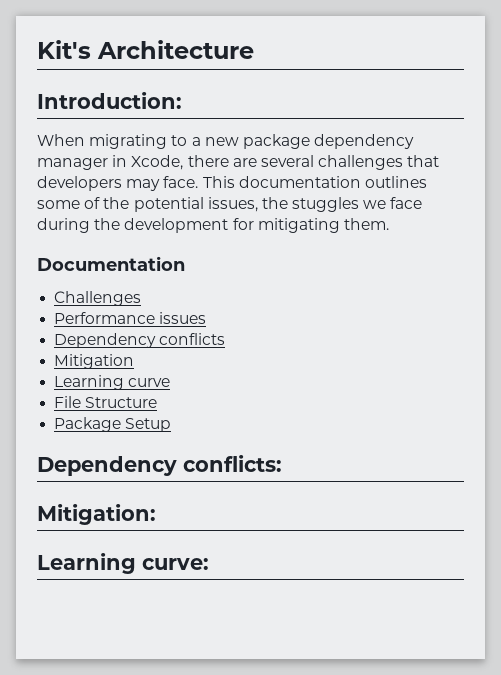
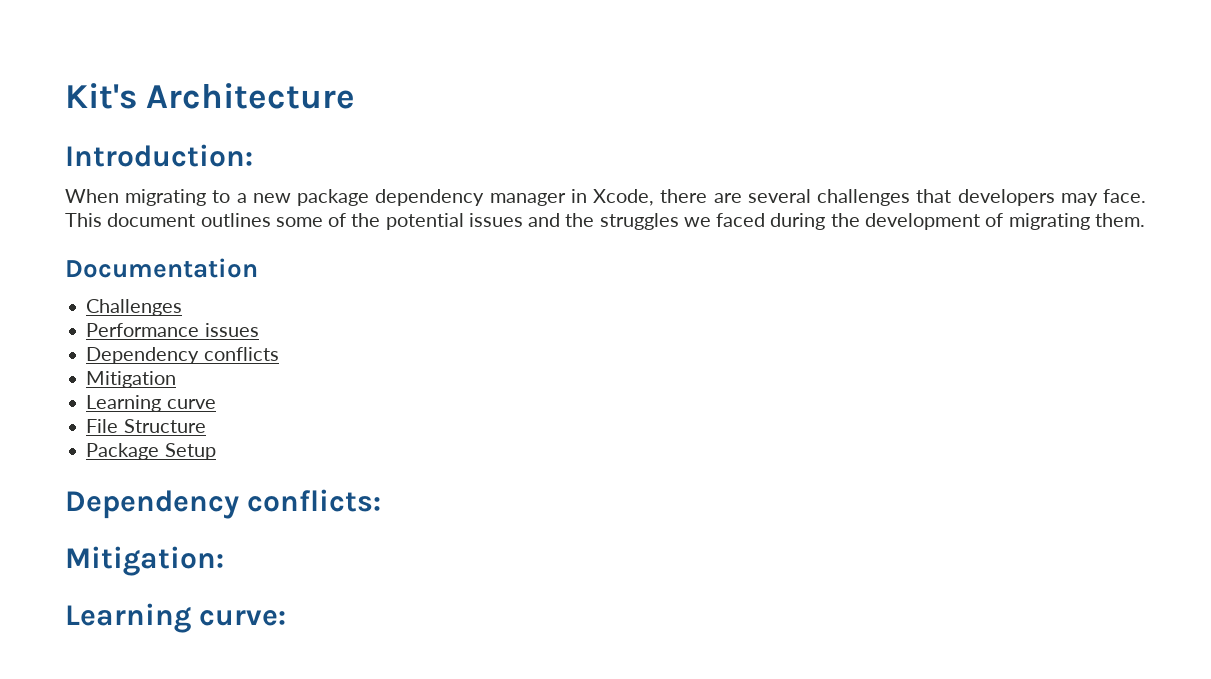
- This documentation outlines some of the potential issues, the stuggles we face during the development for mitigating them.
+ This document outlines some of the potential issues and the struggles we faced during the development of migrating them.

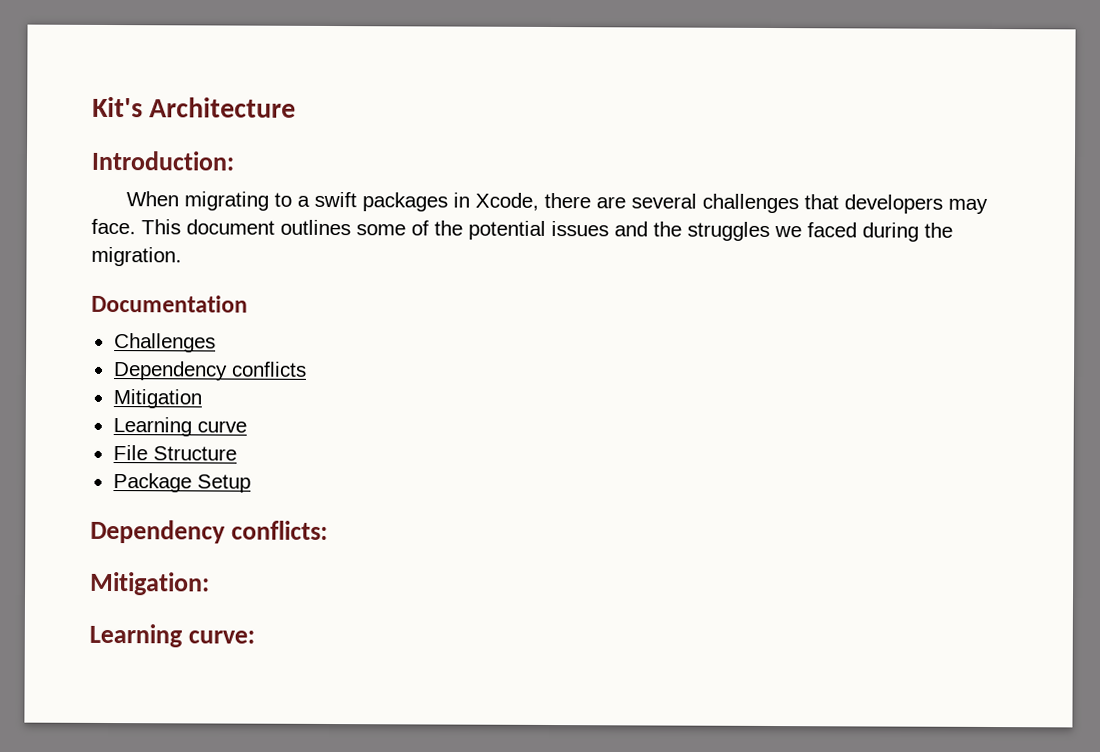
- When migrating to a new package dependency manager in Xcode, there are several challenges that developers may face.
+ When migrating to a swift packages in Xcode, there are several challenges that developers may face.
- This document outlines some of the potential issues and the struggles we faced during the development of migrating them.
+ This document outlines some of the potential issues and the struggles we faced during the migration.
- Performance issues

